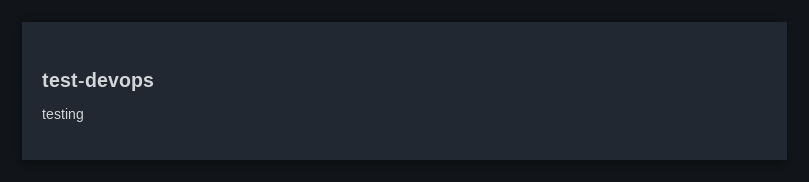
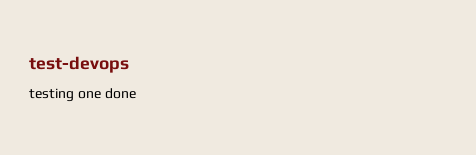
- testing
+ testing one done

